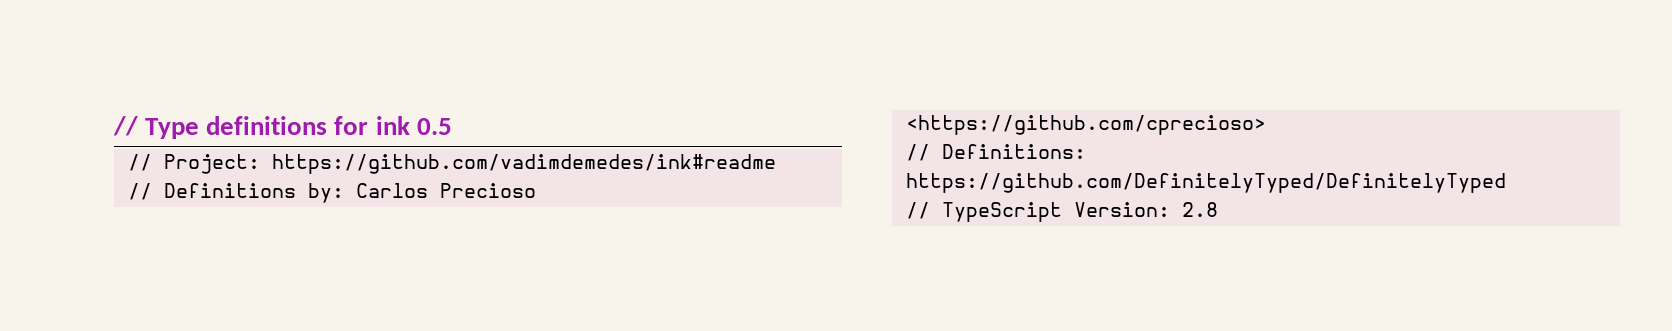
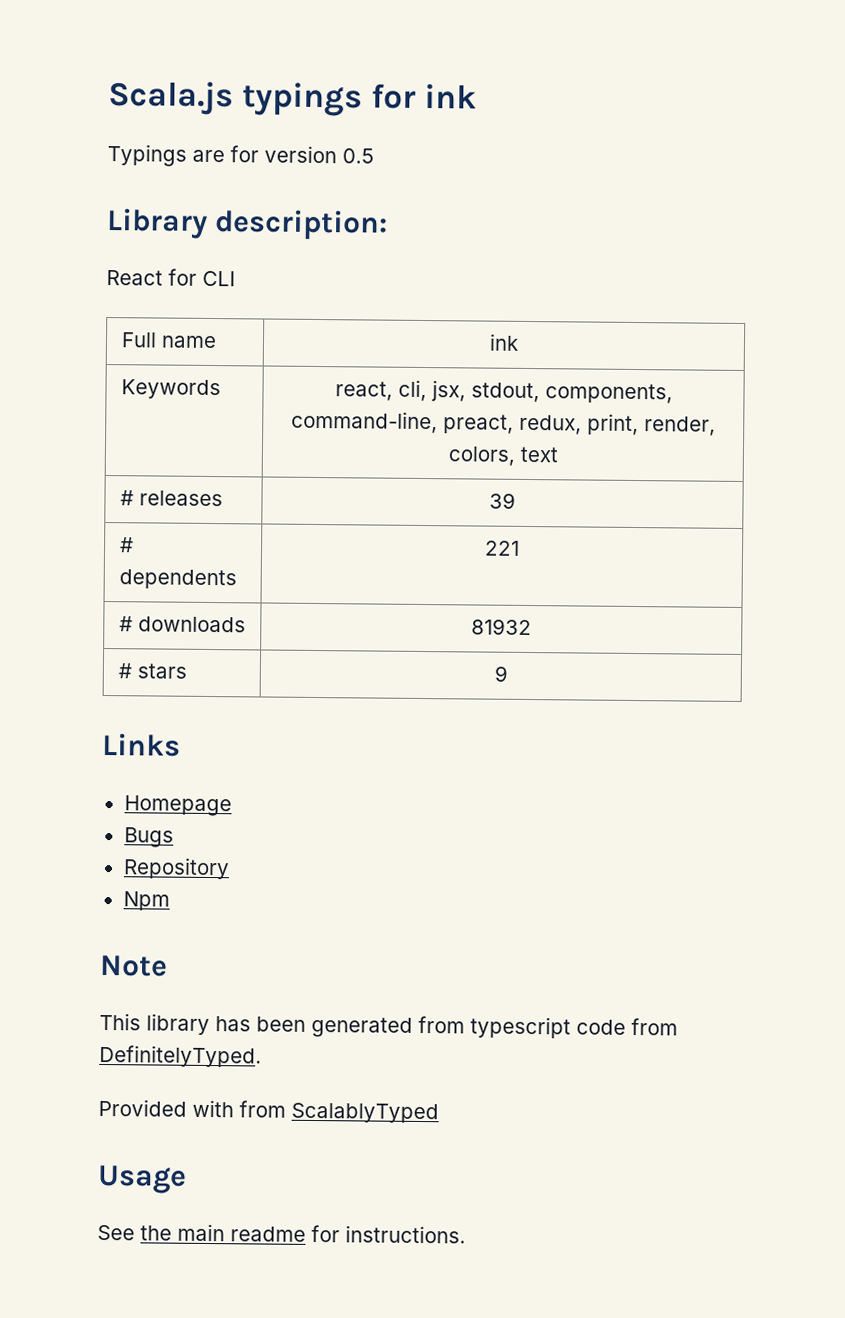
- // Type definitions for ink 0.5
- // Project: https://github.com/vadimdemedes/ink#readme
- // Definitions by: Carlos Precioso <https://github.com/cprecioso>
- // Definitions: https://github.com/DefinitelyTyped/DefinitelyTyped
- // TypeScript Version: 2.8
+ Scala.js typings for ink
+ Typings are for version 0.5
+ Library description:
+ React for CLI
+ Full name | ink
+ Keywords | react, cli, jsx, stdout, components, command-line, preact, redux, print, render, colors, text
+ # releases | 39
+ # dependents | 221
+ # downloads | 81932
+ # stars | 9
+ Links
+ Homepage
+ Bugs
+ Repository
+ Npm
+ Note
+ This library has been generated from typescript code from DefinitelyTyped.
+ Provided with from ScalablyTyped
+ Usage
+ See the main readme for instructions.

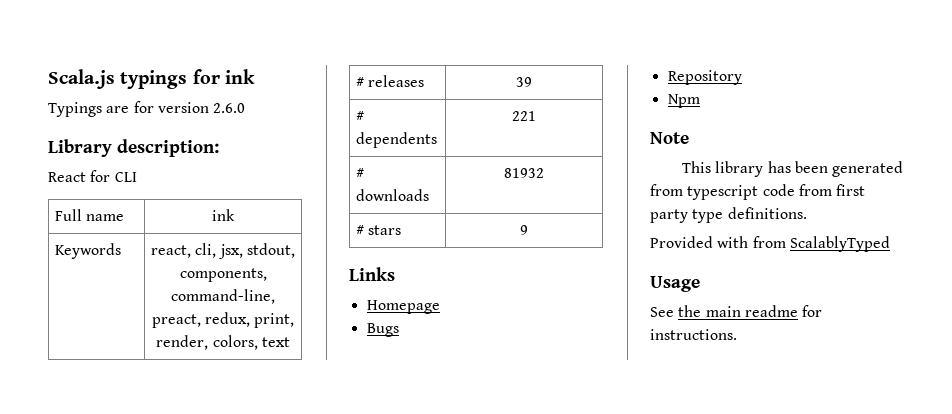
- Typings are for version 0.5
+ Typings are for version 2.6.0
- This library has been generated from typescript code from DefinitelyTyped.
+ This library has been generated from typescript code from first party type definitions.

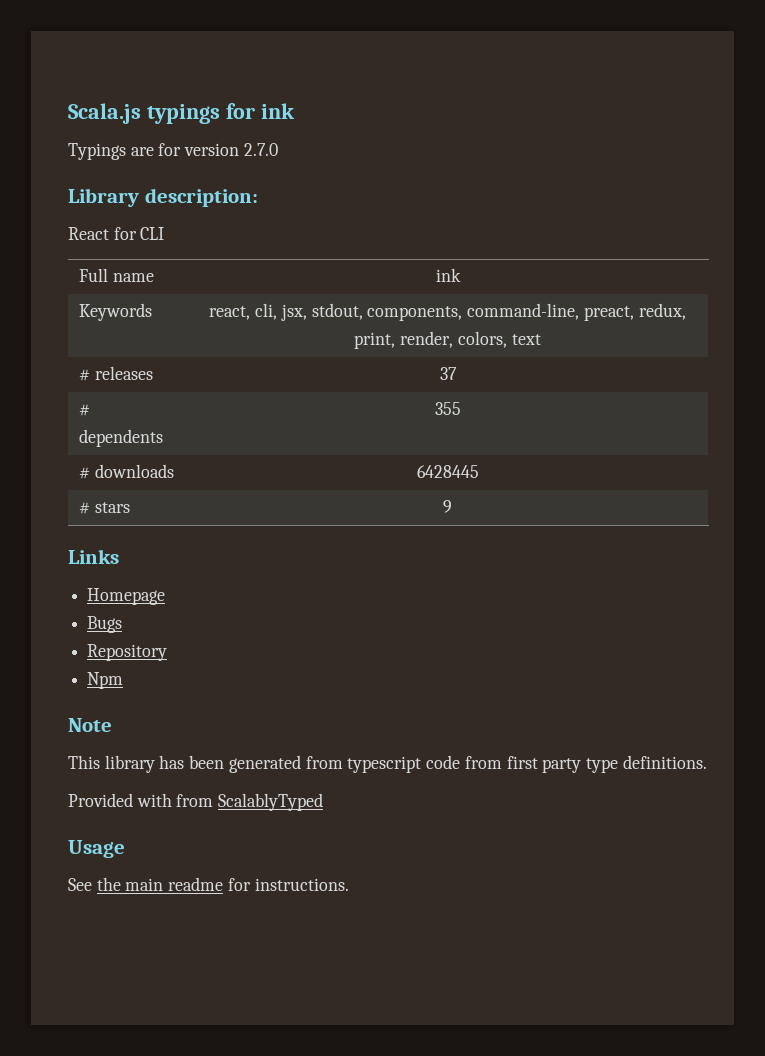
- Typings are for version 2.6.0
+ Typings are for version 2.7.0
- # releases | 39
+ # releases | 37
- # dependents | 221
+ # dependents | 355
- # downloads | 81932
+ # downloads | 6428445

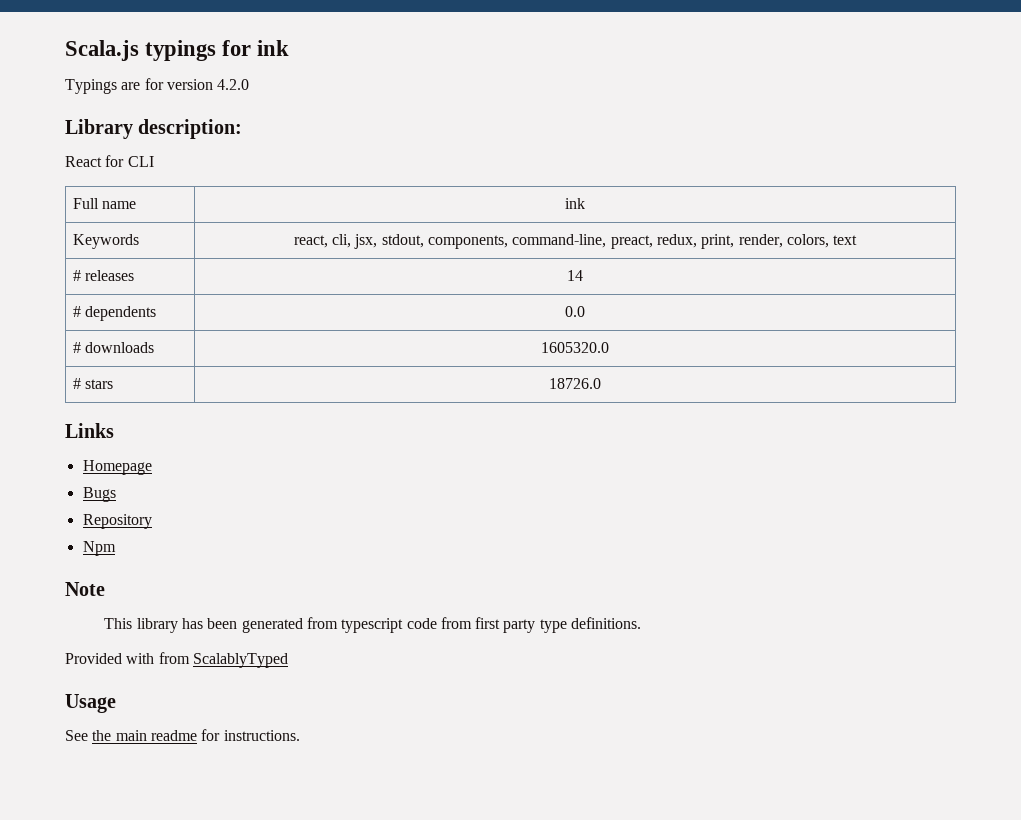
- Typings are for version 2.7.0
+ Typings are for version 4.2.0
- # releases | 37
+ # releases | 14
- # dependents | 355
+ # dependents | 0.0
- # downloads | 6428445
+ # downloads | 1605320.0
- # stars | 9
+ # stars | 18726.0

